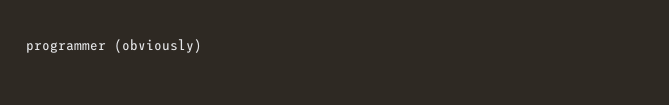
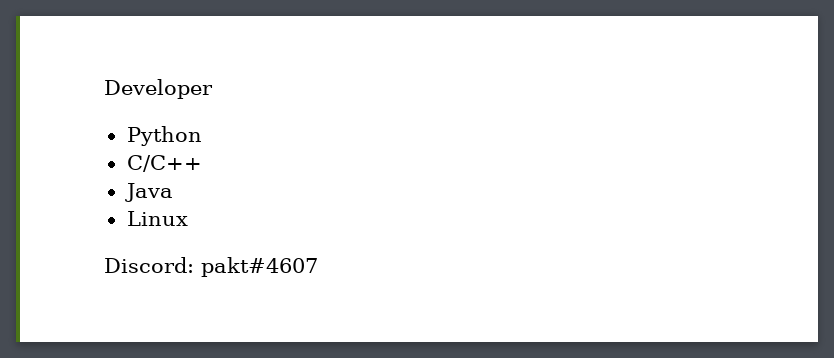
- programmer (obviously)
+ Developer
+ Python
+ C/C++
+ Java
+ Linux
+ Discord: pakt#4607

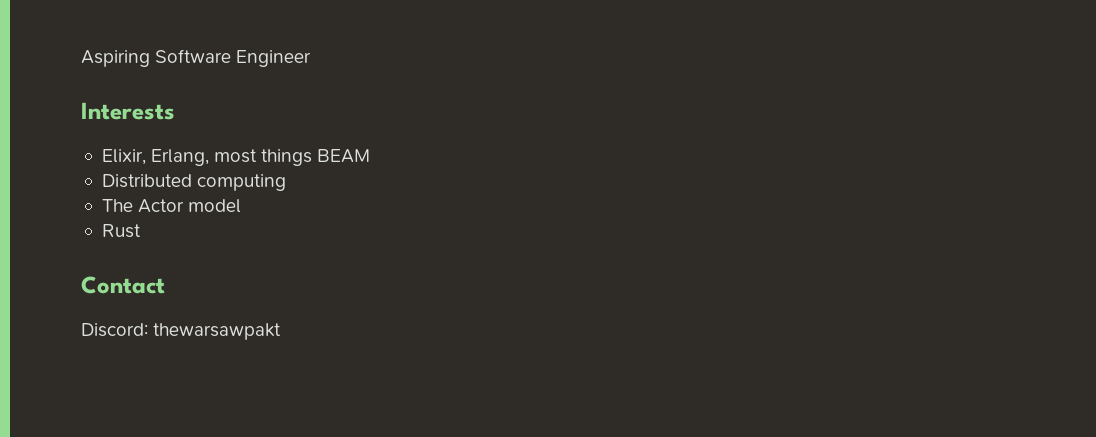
- Developer
- Python
- C/C++
- Java
- Linux
+ Aspiring Software Engineer
+ Interests
+ Elixir, Erlang, most things BEAM
+ Distributed computing
+ The Actor model
+ Rust
+ Contact
- Discord: pakt#4607
+ Discord: thewarsawpakt

